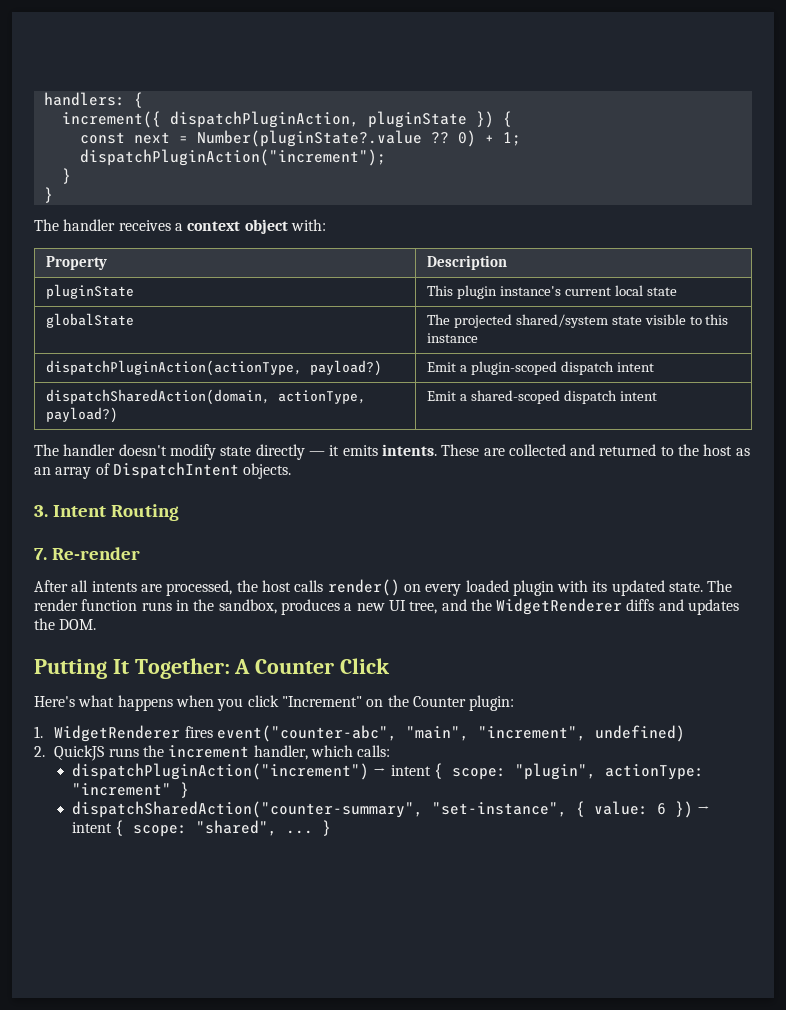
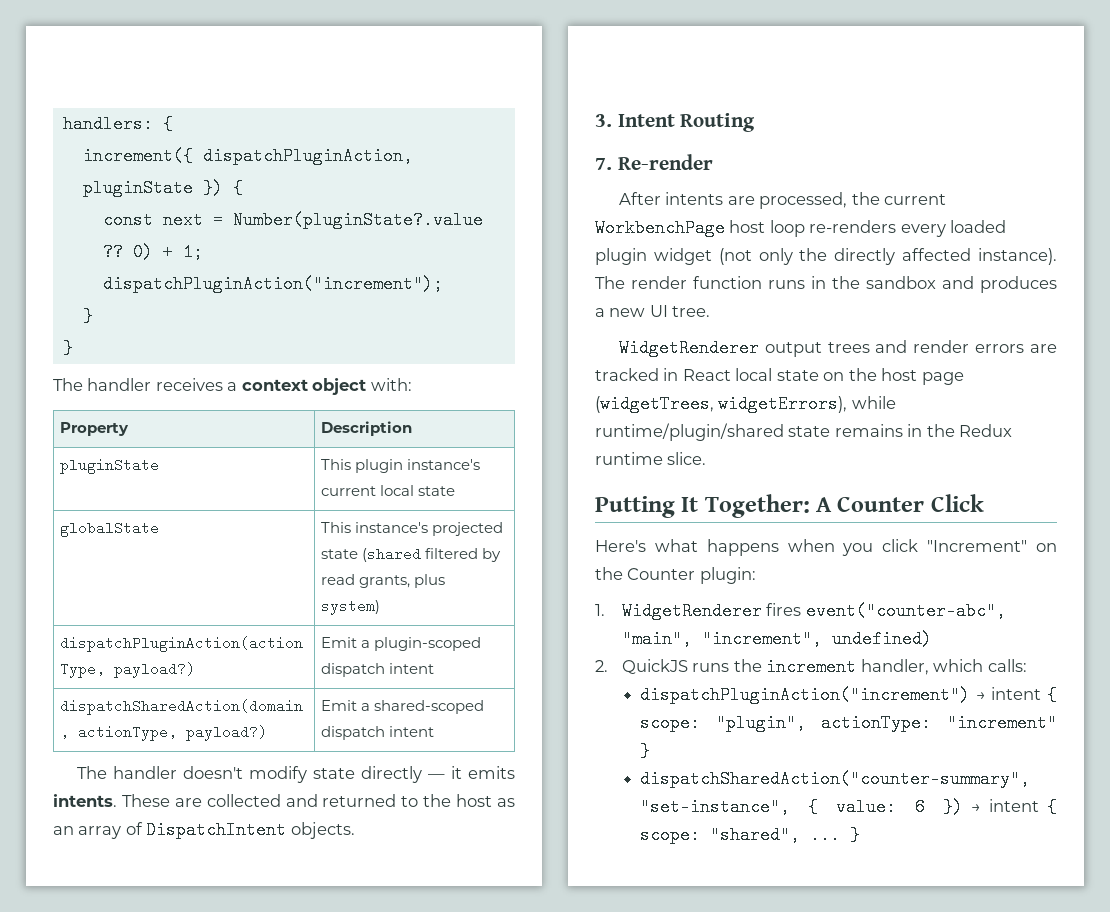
- globalState | The projected shared/system state visible to this instance
+ globalState | This instance's projected state (shared filtered by read grants, plus system)
- After all intents are processed, the host calls render() on every loaded plugin with its updated state.
+ After intents are processed, the current WorkbenchPage host loop re-renders every loaded plugin widget (not only the directly affected instance).
- The render function runs in the sandbox, produces a new UI tree, and the WidgetRenderer diffs and updates the DOM.
+ The render function runs in the sandbox and produces a new UI tree.
+ WidgetRenderer output trees and render errors are tracked in React local state on the host page (widgetTrees, widgetErrors), while runtime/plugin/shared state remains in the Redux runtime slice.

